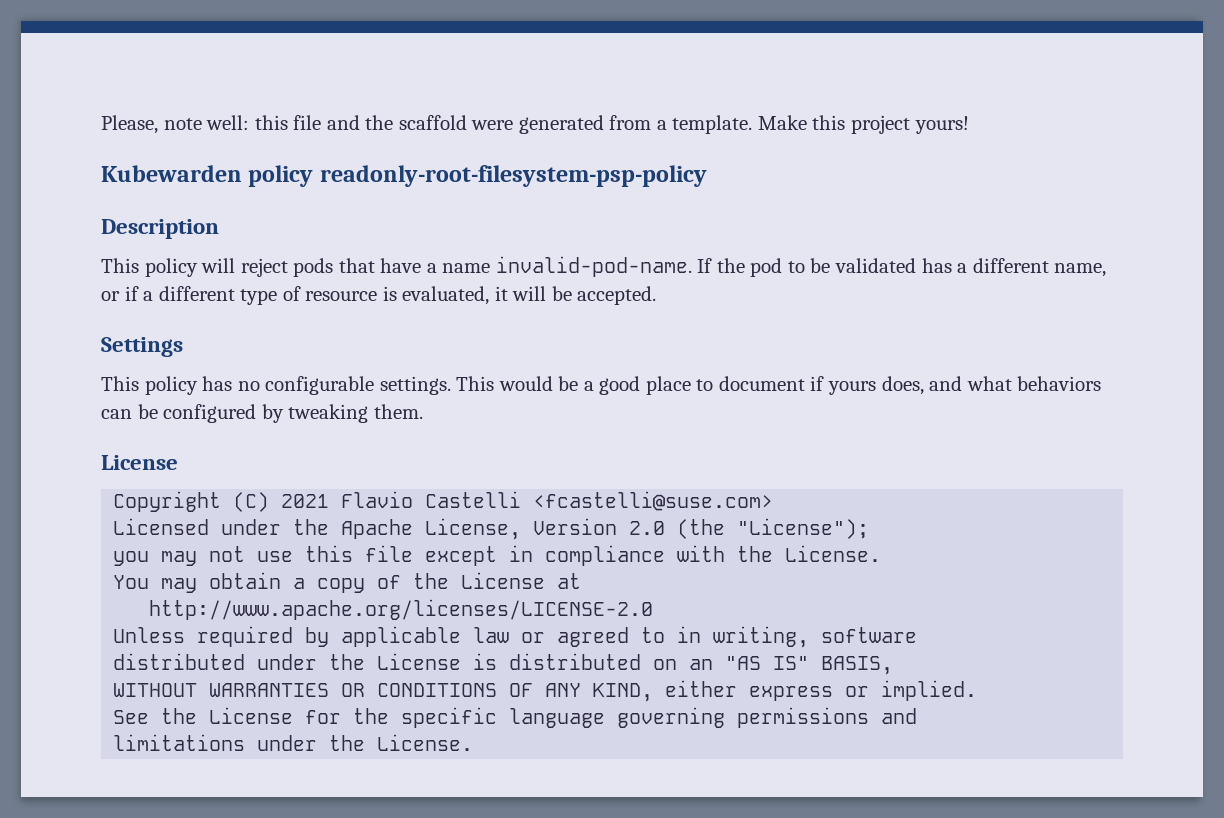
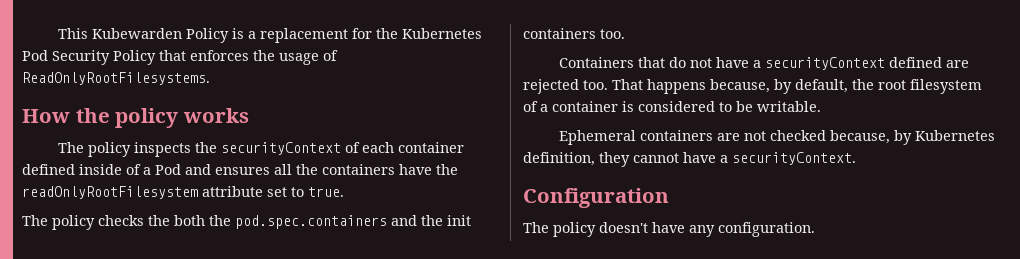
- Please, note well: this file and the scaffold were generated from a template. Make this project yours!
- Kubewarden policy readonly-root-filesystem-psp-policy
- Description
- This policy will reject pods that have a name invalid-pod-name. If the pod to be validated has a different name, or if a different type of resource is evaluated, it will be accepted.
- Settings
- This policy has no configurable settings. This would be a good place to document if yours does, and what behaviors can be configured by tweaking them.
- License
- Copyright (C) 2021 Flavio Castelli <fcastelli@suse.com>
- Licensed under the Apache License, Version 2.0 (the "License");
- you may not use this file except in compliance with the License.
- You may obtain a copy of the License at
- http://www.apache.org/licenses/LICENSE-2.0
- Unless required by applicable law or agreed to in writing, software
- distributed under the License is distributed on an "AS IS" BASIS,
- WITHOUT WARRANTIES OR CONDITIONS OF ANY KIND, either express or implied.
- See the License for the specific language governing permissions and
- limitations under the License.
+ This Kubewarden Policy is a replacement for the Kubernetes Pod Security Policy that enforces the usage of ReadOnlyRootFilesystems.
+ How the policy works
+ The policy inspects the securityContext of each container defined inside of a Pod and ensures all the containers have the readOnlyRootFilesystem attribute set to true.
+ The policy checks the both the pod.spec.containers and the init containers too.
+ Containers that do not have a securityContext defined are rejected too. That happens because, by default, the root filesystem of a container is considered to be writable.
+ Ephemeral containers are not checked because, by Kubernetes definition, they cannot have a securityContext.
+ Configuration
+ The policy doesn't have any configuration.

